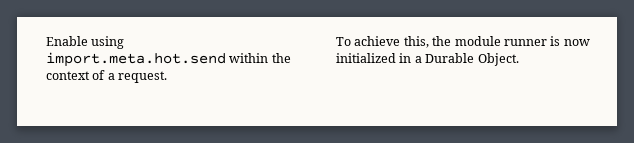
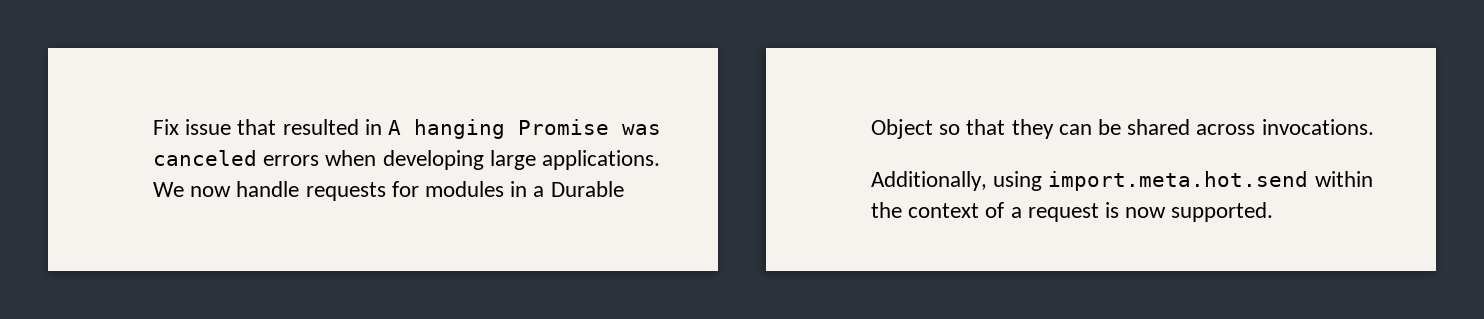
- Enable using import.meta.hot.send within the context of a request.
- To achieve this, the module runner is now initialized in a Durable Object.
+ Fix issue that resulted in A hanging Promise was canceled errors when developing large applications. We now handle requests for modules in a Durable Object so that they can be shared across invocations.
+ Additionally, using import.meta.hot.send within the context of a request is now supported.

